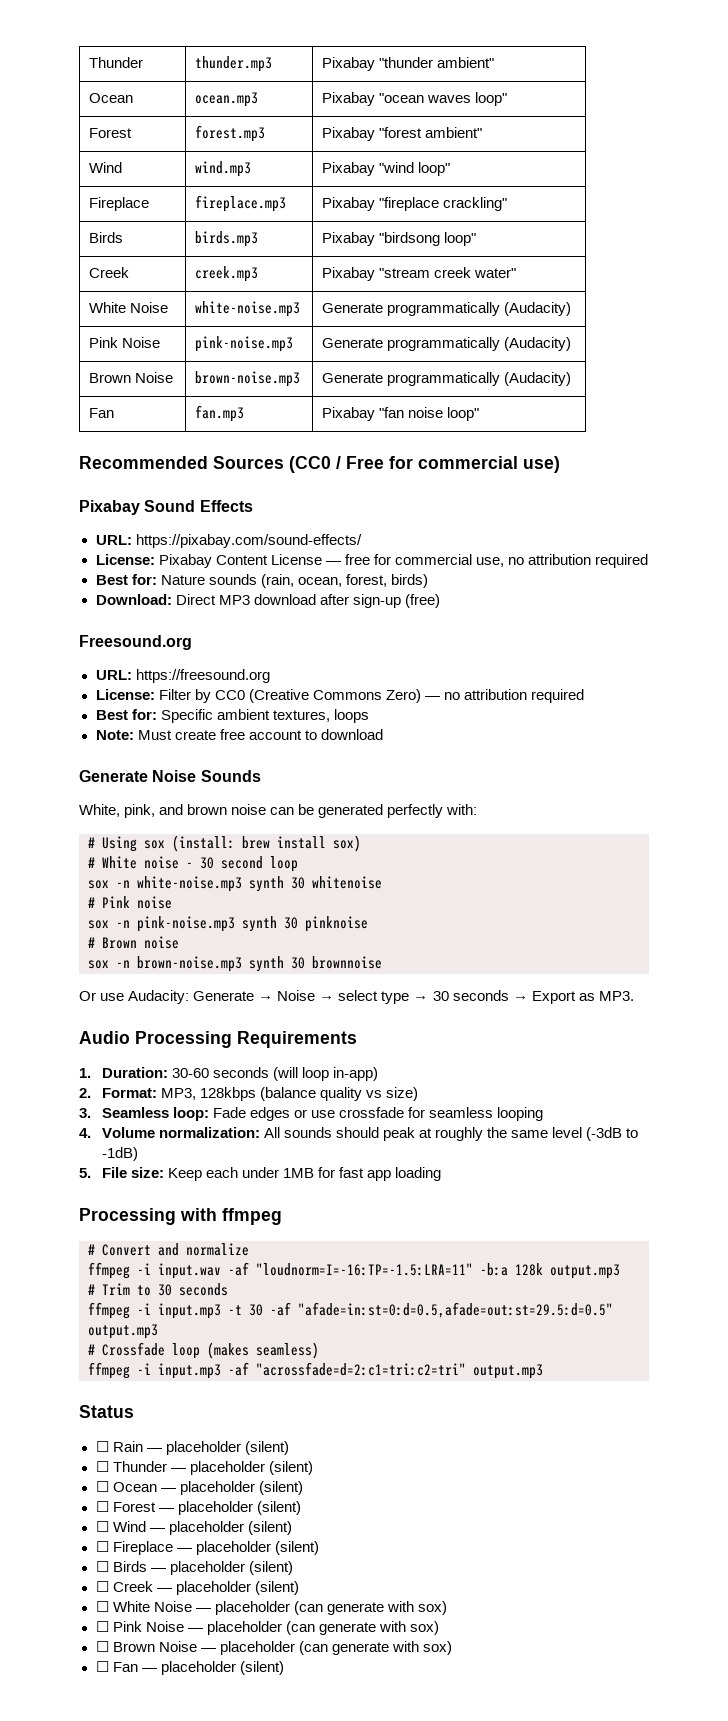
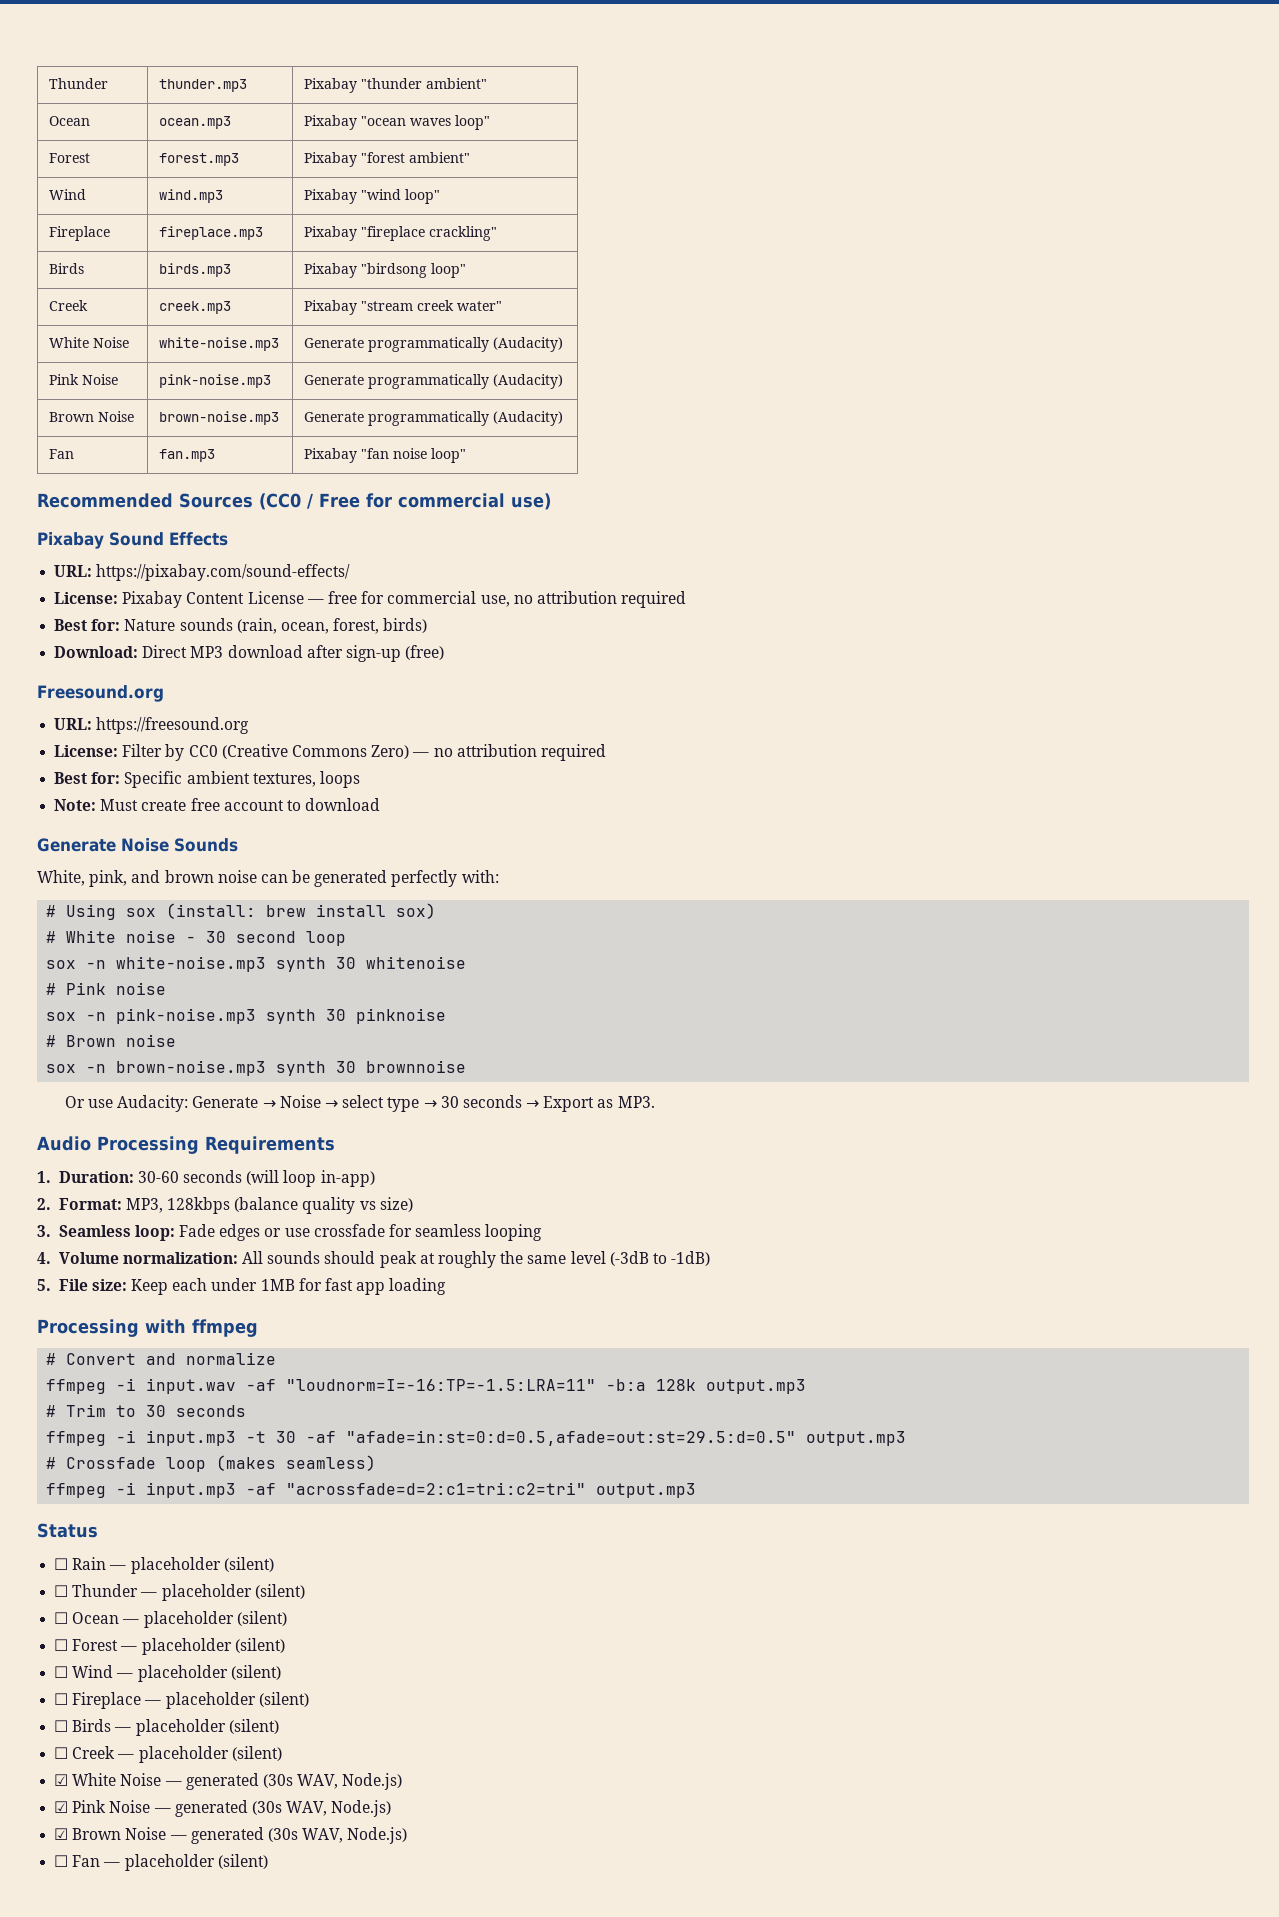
- ☐ White Noise — placeholder (can generate with sox)
- ☐ Pink Noise — placeholder (can generate with sox)
- ☐ Brown Noise — placeholder (can generate with sox)
+ ☑ White Noise — generated (30s WAV, Node.js)
+ ☑ Pink Noise — generated (30s WAV, Node.js)
+ ☑ Brown Noise — generated (30s WAV, Node.js)

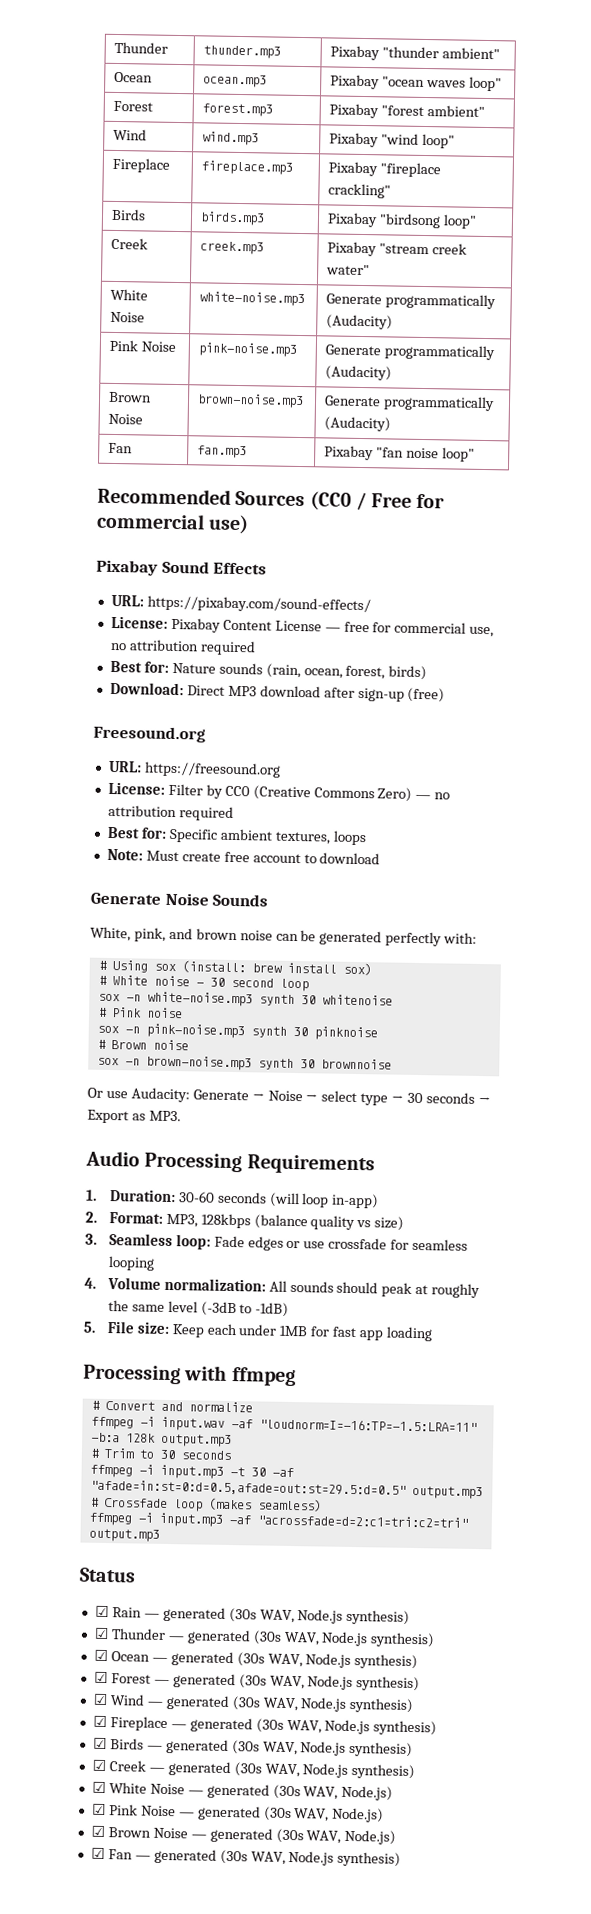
- ☐ Rain — placeholder (silent)
- ☐ Thunder — placeholder (silent)
- ☐ Ocean — placeholder (silent)
- ☐ Forest — placeholder (silent)
- ☐ Wind — placeholder (silent)
- ☐ Fireplace — placeholder (silent)
- ☐ Birds — placeholder (silent)
- ☐ Creek — placeholder (silent)
+ ☑ Rain — generated (30s WAV, Node.js synthesis)
+ ☑ Thunder — generated (30s WAV, Node.js synthesis)
+ ☑ Ocean — generated (30s WAV, Node.js synthesis)
+ ☑ Forest — generated (30s WAV, Node.js synthesis)
+ ☑ Wind — generated (30s WAV, Node.js synthesis)
+ ☑ Fireplace — generated (30s WAV, Node.js synthesis)
+ ☑ Birds — generated (30s WAV, Node.js synthesis)
+ ☑ Creek — generated (30s WAV, Node.js synthesis)
- ☐ Fan — placeholder (silent)
+ ☑ Fan — generated (30s WAV, Node.js synthesis)

